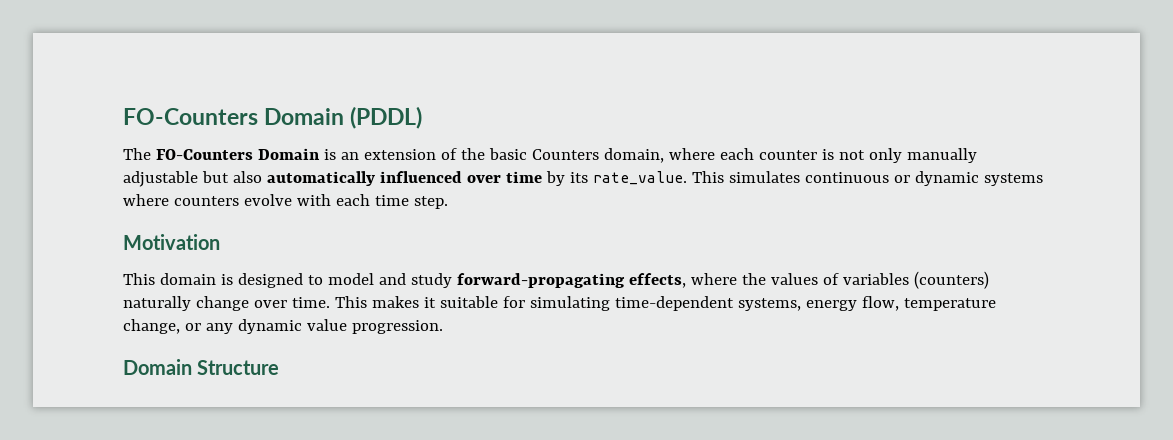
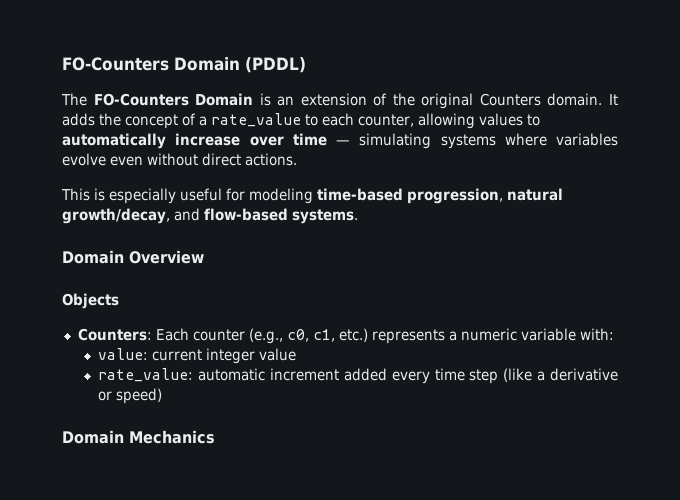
- The FO-Counters Domain is an extension of the basic Counters domain, where each counter is not only manually adjustable but also automatically influenced over time by its rate_value. This simulates continuous or dynamic systems where counters evolve with each time step.
- Motivation
- This domain is designed to model and study forward-propagating effects, where the values of variables (counters) naturally change over time. This makes it suitable for simulating time-dependent systems, energy flow, temperature change, or any dynamic value progression.
- Domain Structure
+ The FO-Counters Domain is an extension of the original Counters domain. It adds the concept of a rate_value to each counter, allowing values to automatically increase over time — simulating systems where variables evolve even without direct actions.
+ This is especially useful for modeling time-based progression, natural growth/decay, and flow-based systems.
+ Domain Overview
+ Objects
+ Counters: Each counter (e.g., c0, c1, etc.) represents a numeric variable with:
+ value: current integer value
+ rate_value: automatic increment added every time step (like a derivative or speed)
+ Domain Mechanics

